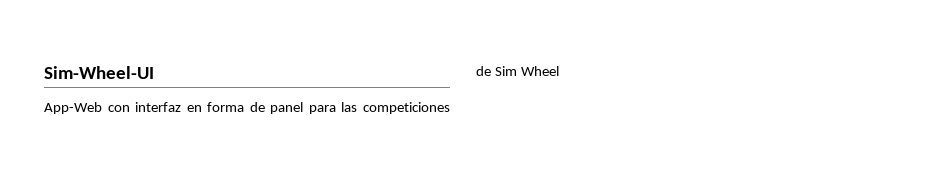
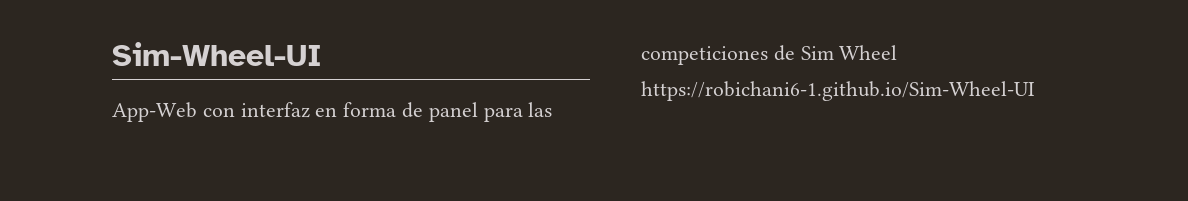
- App-Web con interfaz en forma de panel para las competiciones de Sim Wheel
+ App-Web con interfaz en forma de panel para las competiciones de Sim Wheel https://robichani6-1.github.io/Sim-Wheel-UI

